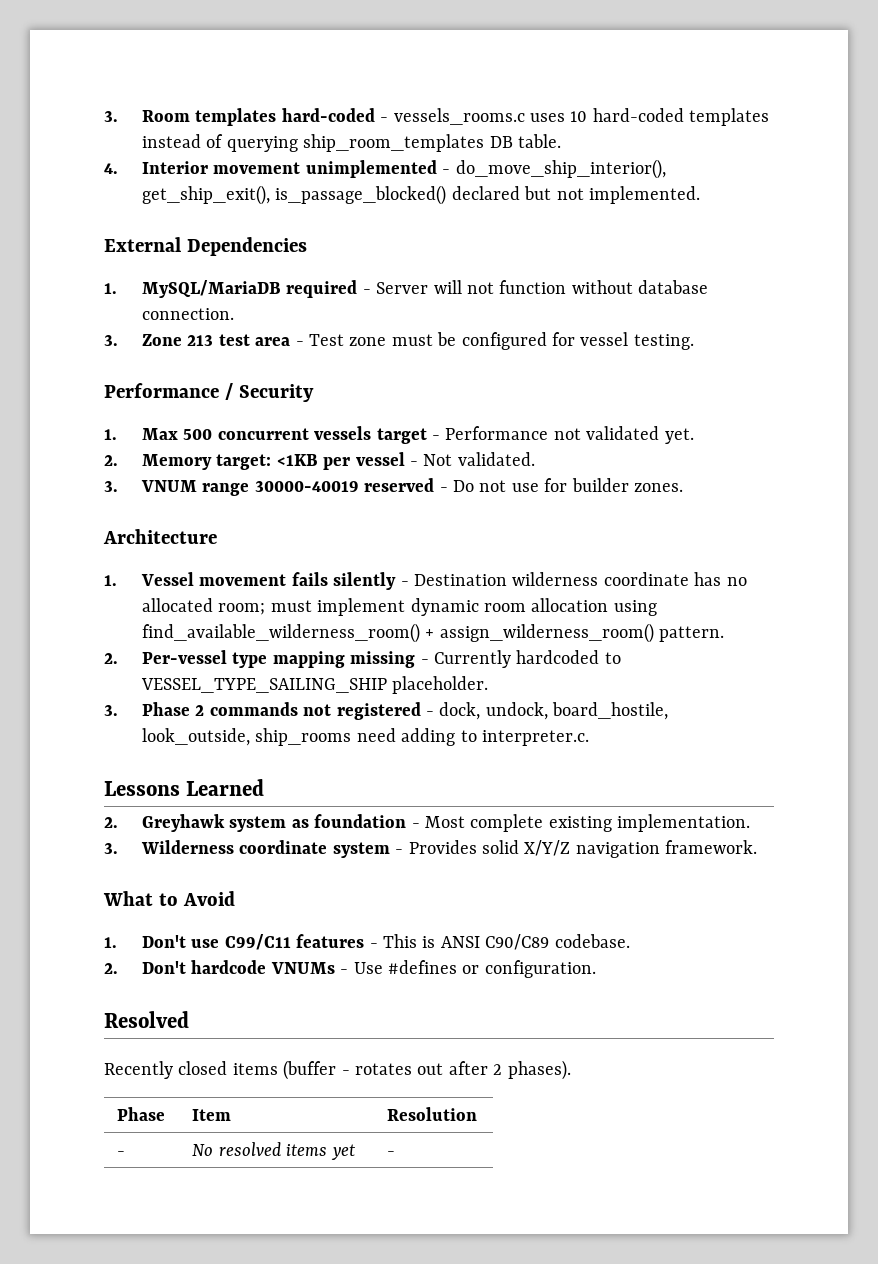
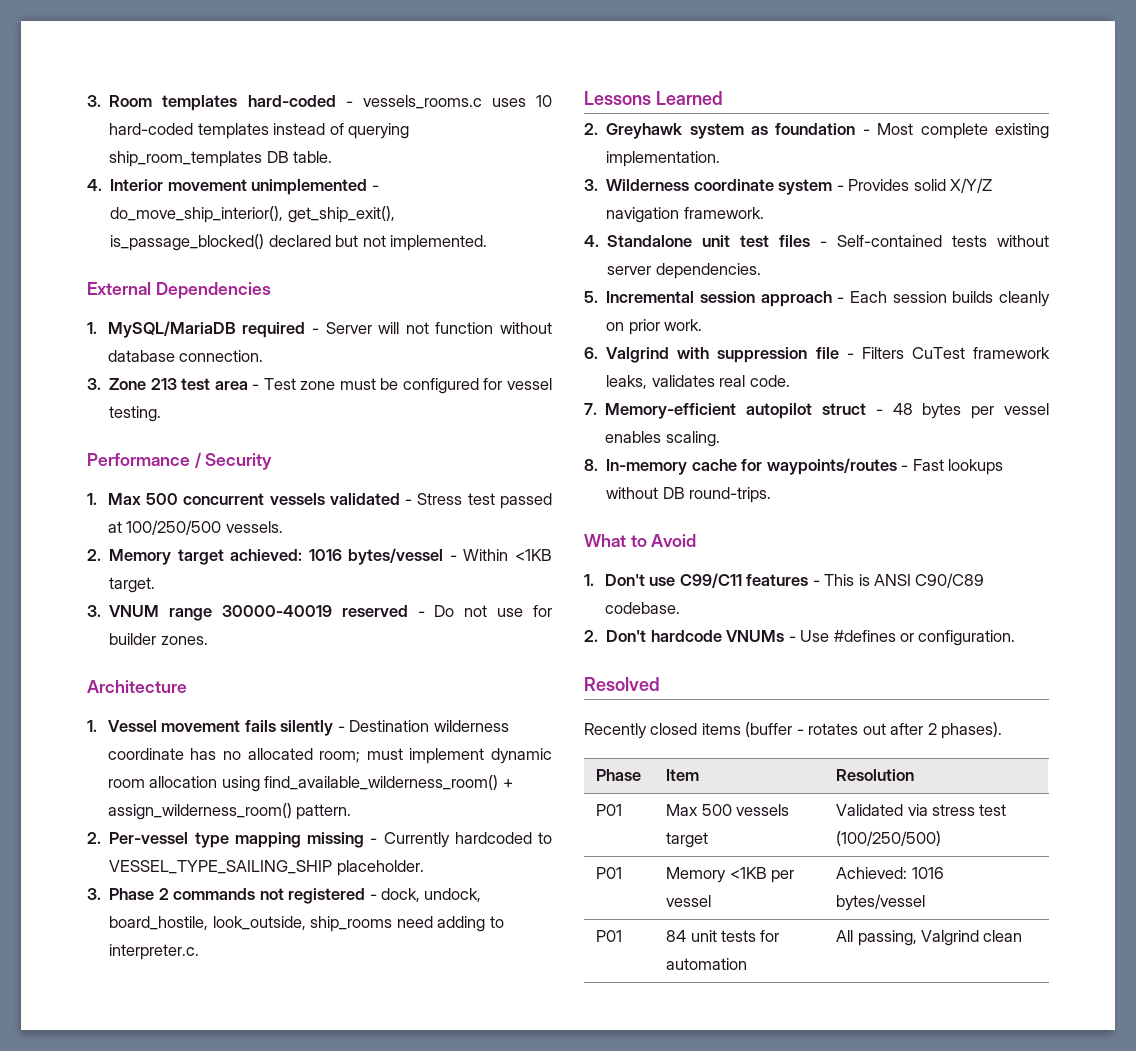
- 1. Max 500 concurrent vessels target - Performance not validated yet.
- 2. Memory target: <1KB per vessel - Not validated.
+ 1. Max 500 concurrent vessels validated - Stress test passed at 100/250/500 vessels.
+ 2. Memory target achieved: 1016 bytes/vessel - Within <1KB target.
+ 4. Standalone unit test files - Self-contained tests without server dependencies.
+ 5. Incremental session approach - Each session builds cleanly on prior work.
+ 6. Valgrind with suppression file - Filters CuTest framework leaks, validates real code.
+ 7. Memory-efficient autopilot struct - 48 bytes per vessel enables scaling.
+ 8. In-memory cache for waypoints/routes - Fast lookups without DB round-trips.
- - | No resolved items yet | -
+ P01 | Max 500 vessels target | Validated via stress test (100/250/500)
+ P01 | Memory <1KB per vessel | Achieved: 1016 bytes/vessel
+ P01 | 84 unit tests for automation | All passing, Valgrind clean

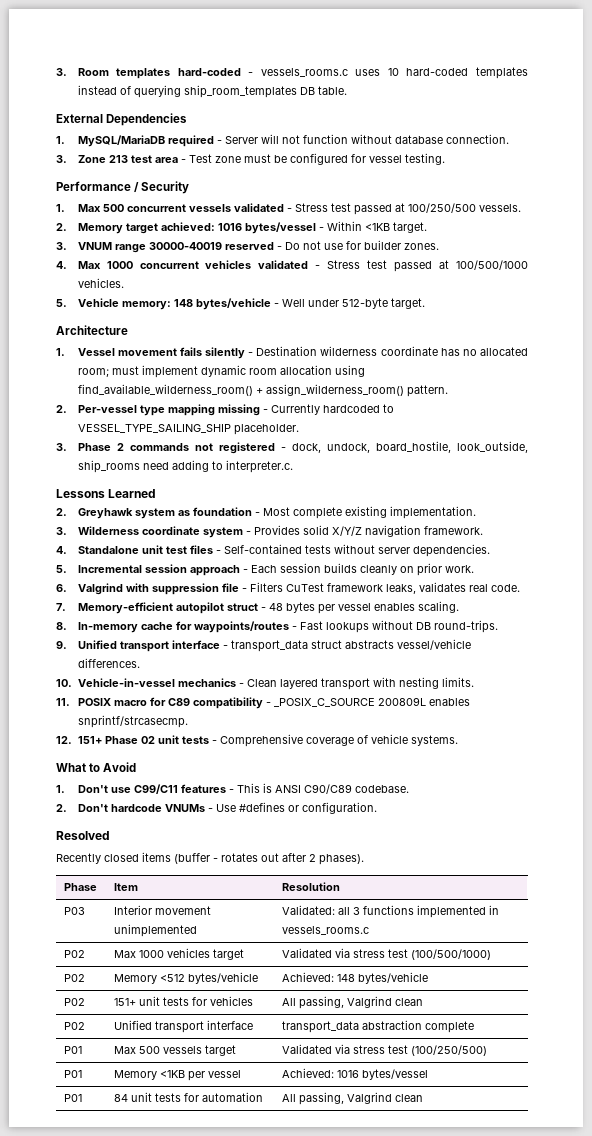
- 4. Interior movement unimplemented - do_move_ship_interior(), get_ship_exit(), is_passage_blocked() declared but not implemented.
+ 4. Max 1000 concurrent vehicles validated - Stress test passed at 100/500/1000 vehicles.
+ 5. Vehicle memory: 148 bytes/vehicle - Well under 512-byte target.
+ 9. Unified transport interface - transport_data struct abstracts vessel/vehicle differences.
+ 10. Vehicle-in-vessel mechanics - Clean layered transport with nesting limits.
+ 11. POSIX macro for C89 compatibility - _POSIX_C_SOURCE 200809L enables snprintf/strcasecmp.
+ 12. 151+ Phase 02 unit tests - Comprehensive coverage of vehicle systems.
+ P03 | Interior movement unimplemented | Validated: all 3 functions implemented in vessels_rooms.c
+ P02 | Max 1000 vehicles target | Validated via stress test (100/500/1000)
+ P02 | Memory <512 bytes/vehicle | Achieved: 148 bytes/vehicle
+ P02 | 151+ unit tests for vehicles | All passing, Valgrind clean
+ P02 | Unified transport interface | transport_data abstraction complete

